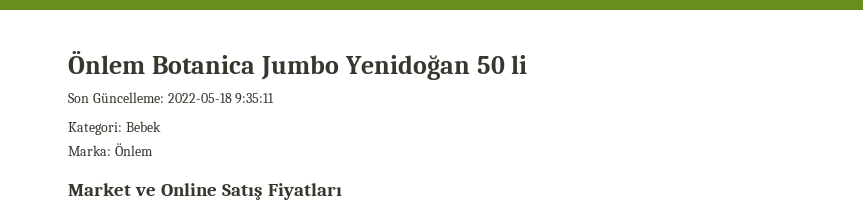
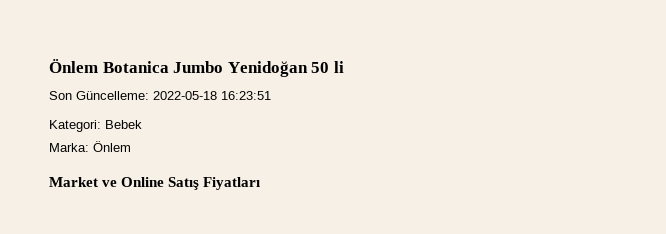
- Son Güncelleme: 2022-05-18 9:35:11
+ Son Güncelleme: 2022-05-18 16:23:51

